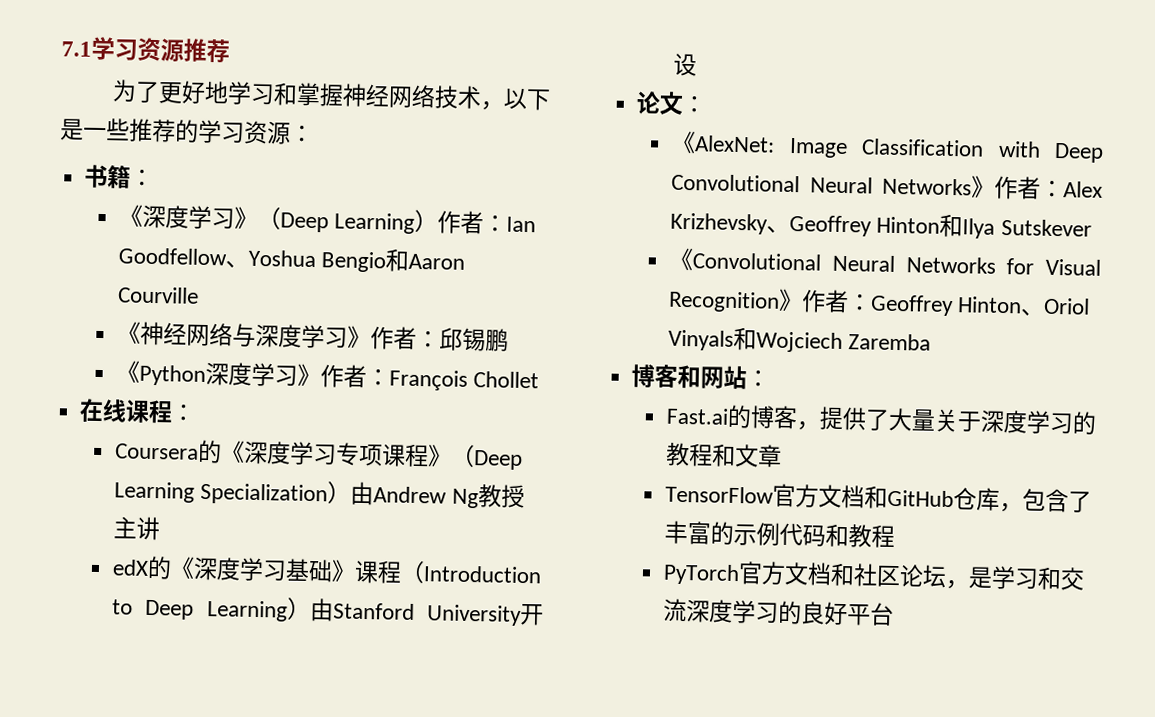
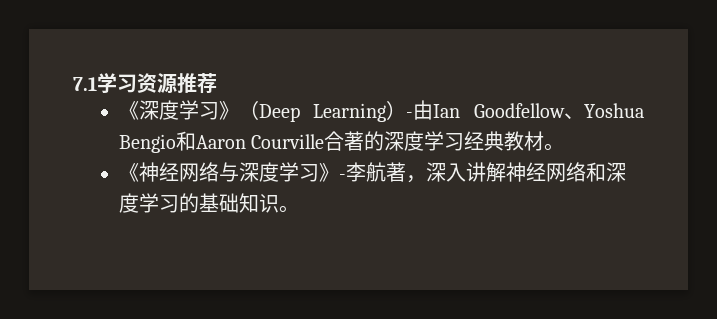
- 为了更好地学习和掌握神经网络技术，以下是一些推荐的学习资源：
- 书籍：
- 《深度学习》（Deep Learning）作者：Ian Goodfellow、Yoshua Bengio和Aaron Courville
+ 《深度学习》（Deep Learning）-由Ian Goodfellow、Yoshua Bengio和Aaron Courville合著的深度学习经典教材。
- 《神经网络与深度学习》作者：邱锡鹏
- 《Python深度学习》作者：François Chollet
- 在线课程：
- Coursera的《深度学习专项课程》（Deep Learning Specialization）由Andrew Ng教授主讲
- edX的《深度学习基础》课程（Introduction to Deep Learning）由Stanford University开设
- 论文：
- 《AlexNet: Image Classification with Deep Convolutional Neural Networks》作者：Alex Krizhevsky、Geoffrey Hinton和Ilya Sutskever
- 《Convolutional Neural Networks for Visual Recognition》作者：Geoffrey Hinton、Oriol Vinyals和Wojciech Zaremba
- 博客和网站：
- Fast.ai的博客，提供了大量关于深度学习的教程和文章
- TensorFlow官方文档和GitHub仓库，包含了丰富的示例代码和教程
- PyTorch官方文档和社区论坛，是学习和交流深度学习的良好平台
+ 《神经网络与深度学习》-李航著，深入讲解神经网络和深度学习的基础知识。

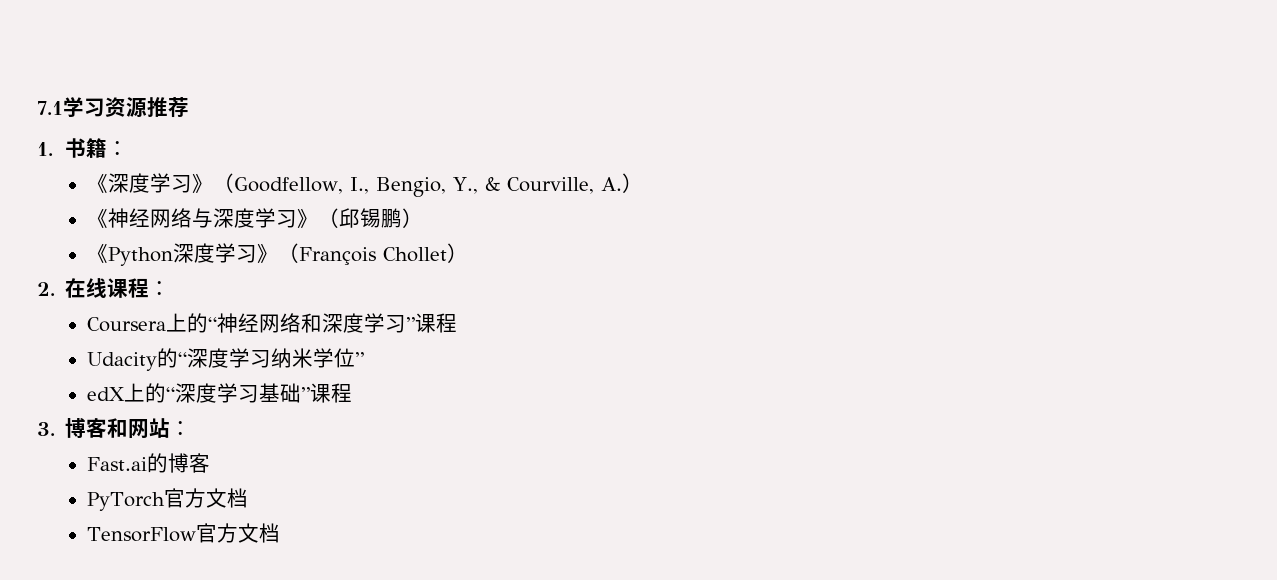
+ 1.书籍：
- 《深度学习》（Deep Learning）-由Ian Goodfellow、Yoshua Bengio和Aaron Courville合著的深度学习经典教材。
+ 《深度学习》（Goodfellow, I., Bengio, Y., & Courville, A.）
- 《神经网络与深度学习》-李航著，深入讲解神经网络和深度学习的基础知识。
+ 《神经网络与深度学习》（邱锡鹏）
+ 《Python深度学习》（François Chollet）
+ 2.在线课程：
+ Coursera上的“神经网络和深度学习”课程
+ Udacity的“深度学习纳米学位”
+ edX上的“深度学习基础”课程
+ 3.博客和网站：
+ Fast.ai的博客
+ PyTorch官方文档
+ TensorFlow官方文档

